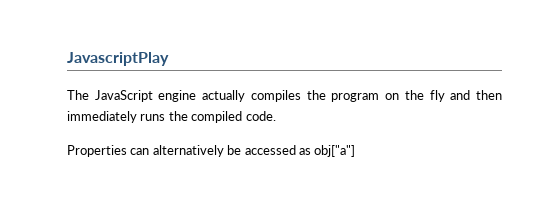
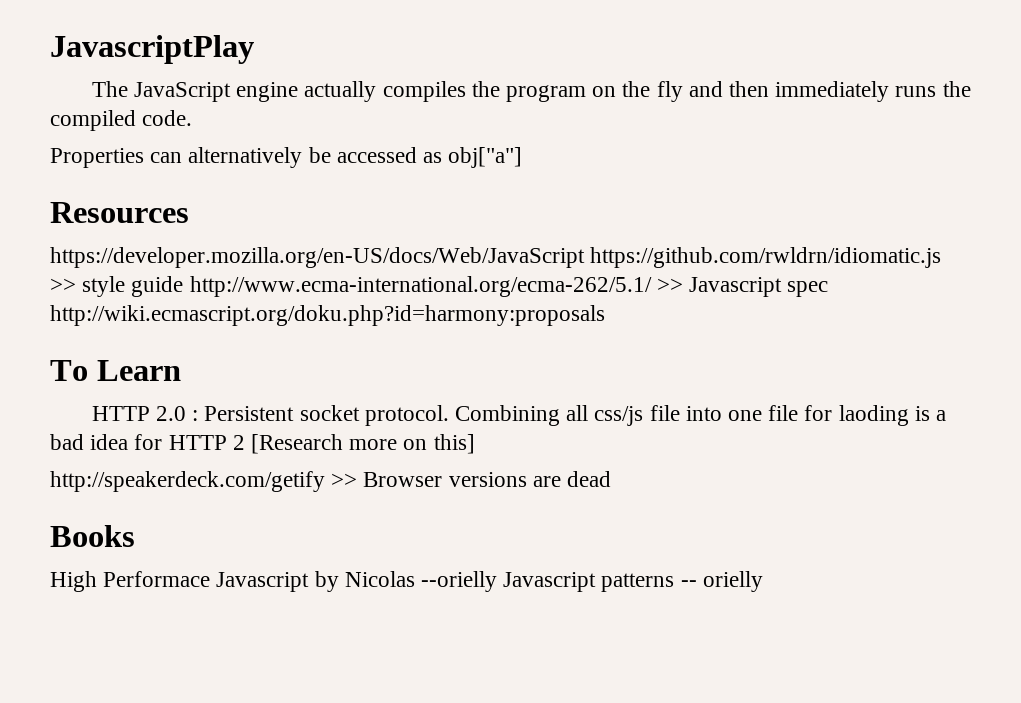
+ Resources
+ https://developer.mozilla.org/en-US/docs/Web/JavaScript https://github.com/rwldrn/idiomatic.js >> style guide http://www.ecma-international.org/ecma-262/5.1/ >> Javascript spec http://wiki.ecmascript.org/doku.php?id=harmony:proposals
+ To Learn
+ HTTP 2.0 : Persistent socket protocol. Combining all css/js file into one file for laoding is a bad idea for HTTP 2 [Research more on this]
+ http://speakerdeck.com/getify >> Browser versions are dead
+ Books
+ High Performace Javascript by Nicolas --orielly Javascript patterns -- orielly

